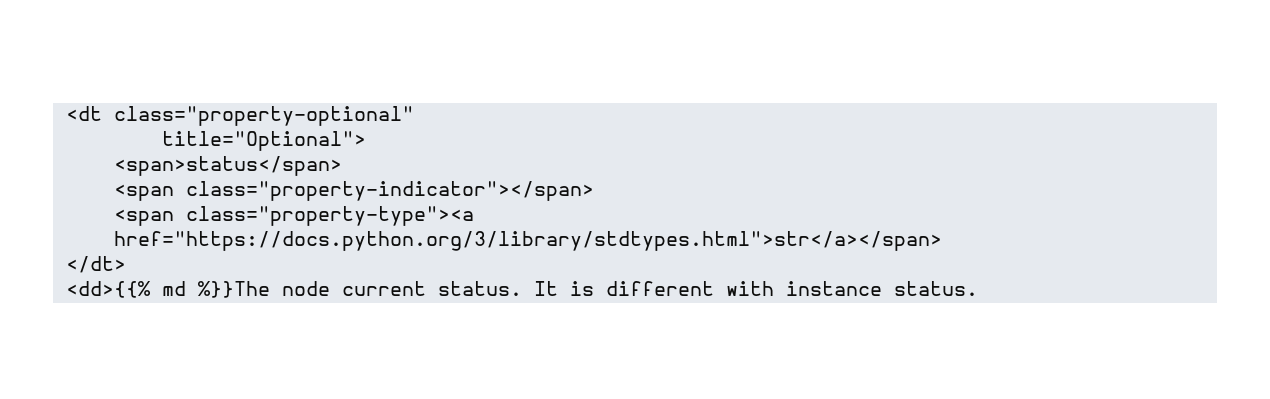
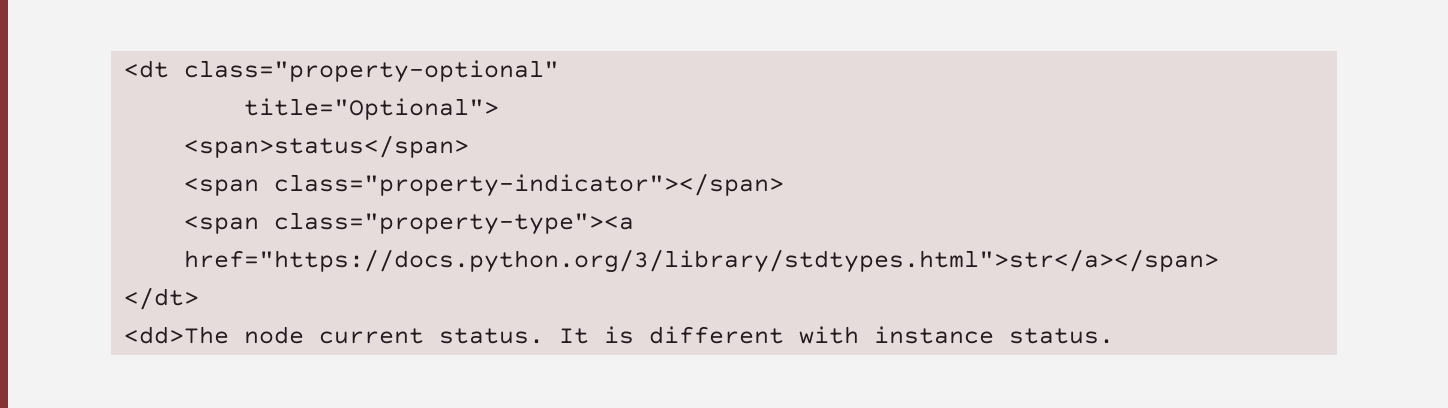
- <dd>{{% md %}}The node current status.
+ <dd>The node current status.

